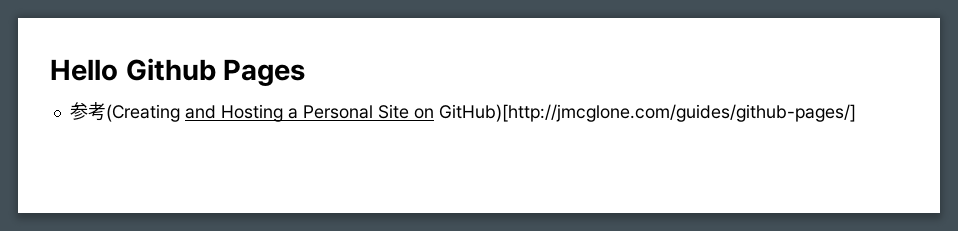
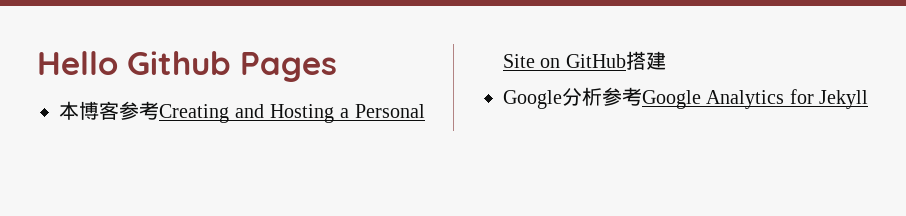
- 参考(Creating and Hosting a Personal Site on GitHub)[http://jmcglone.com/guides/github-pages/]
+ 本博客参考Creating and Hosting a Personal Site on GitHub搭建
+ Google分析参考Google Analytics for Jekyll

